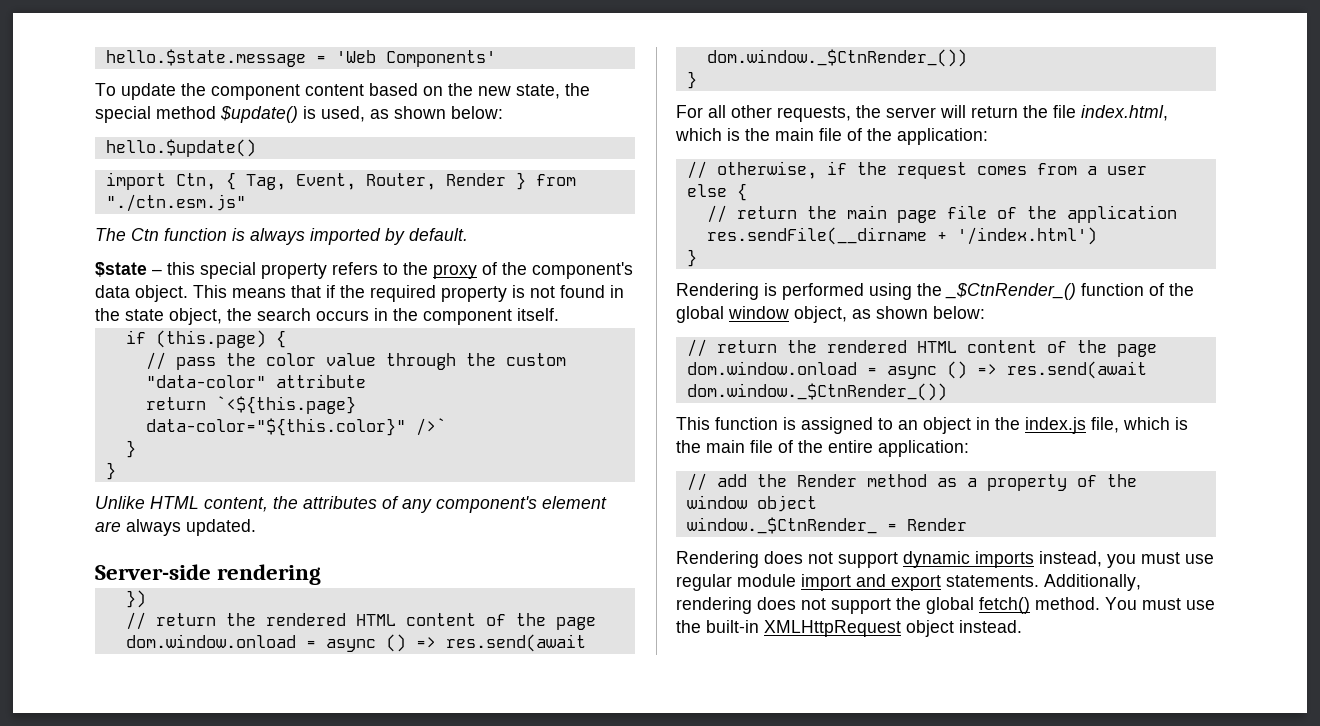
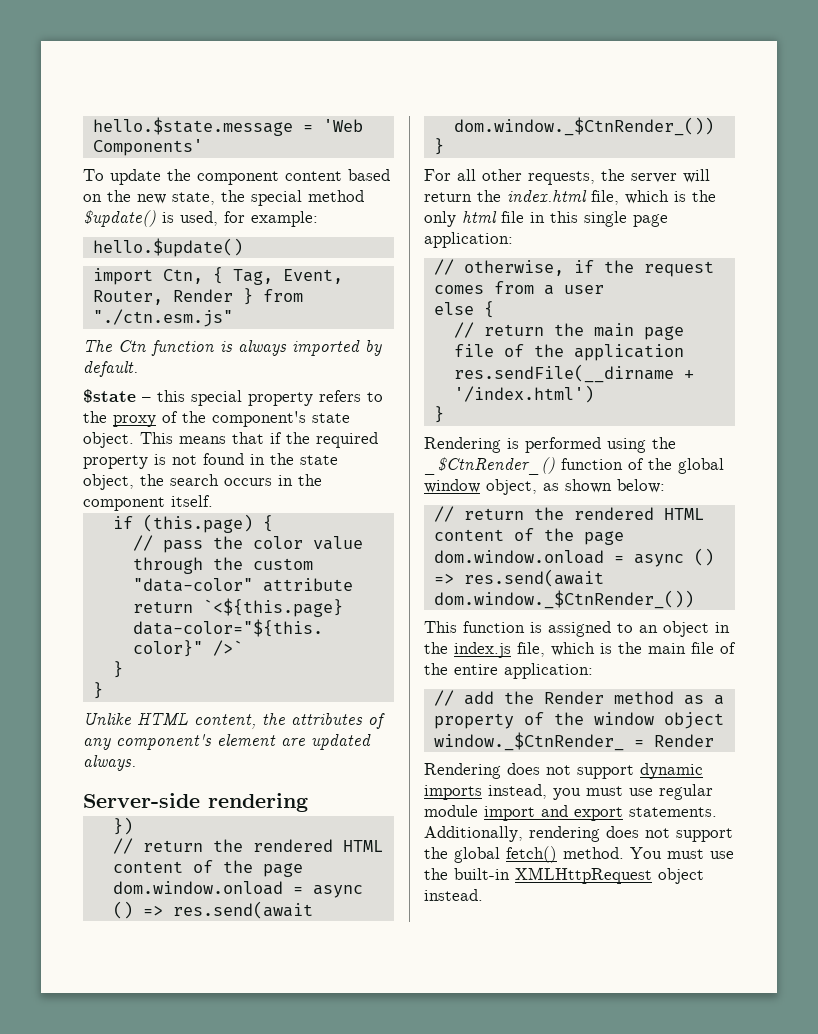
- To update the component content based on the new state, the special method $update() is used, as shown below:
+ To update the component content based on the new state, the special method $update() is used, for example:
- $state – this special property refers to the proxy of the component's data object.
+ $state – this special property refers to the proxy of the component's state object.
- Unlike HTML content, the attributes of any component's element are always updated.
+ Unlike HTML content, the attributes of any component's element are updated always.
- For all other requests, the server will return the file index.html, which is the main file of the application:
+ For all other requests, the server will return the index.html file, which is the only html file in this single page application:

